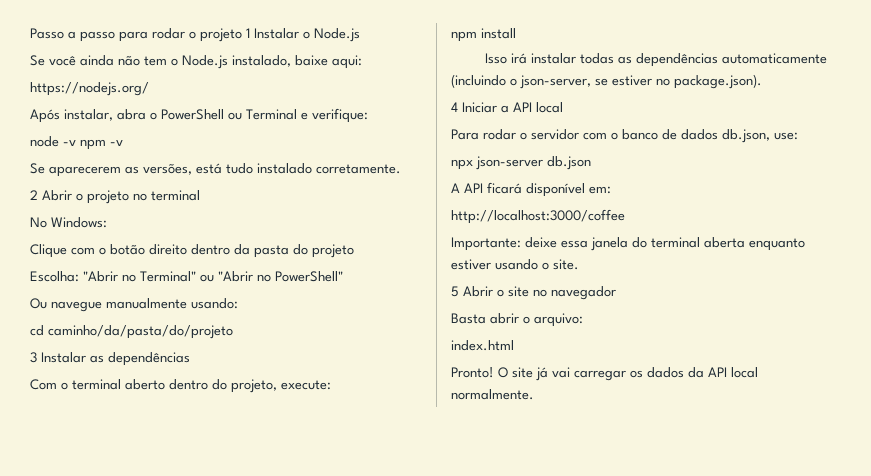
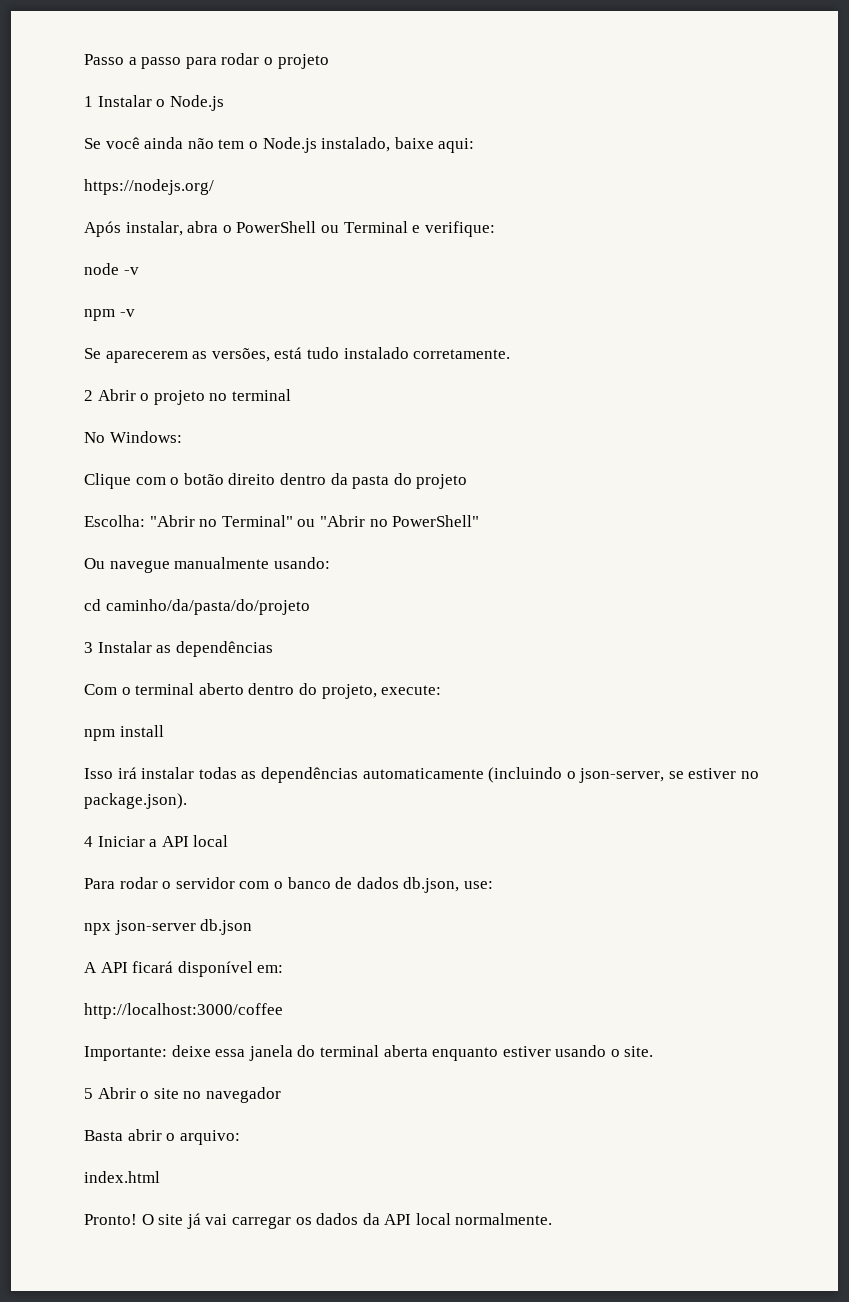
- Passo a passo para rodar o projeto 1 Instalar o Node.js
+ Passo a passo para rodar o projeto
+ 1 Instalar o Node.js
- node -v npm -v
+ node -v
+ npm -v

